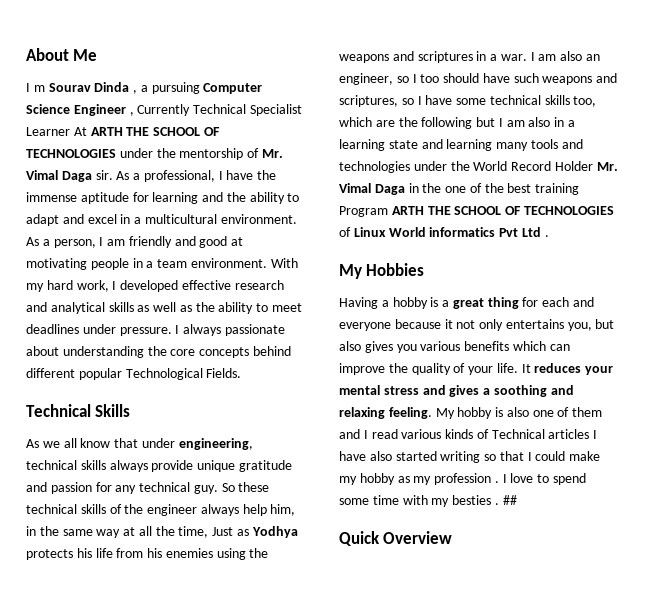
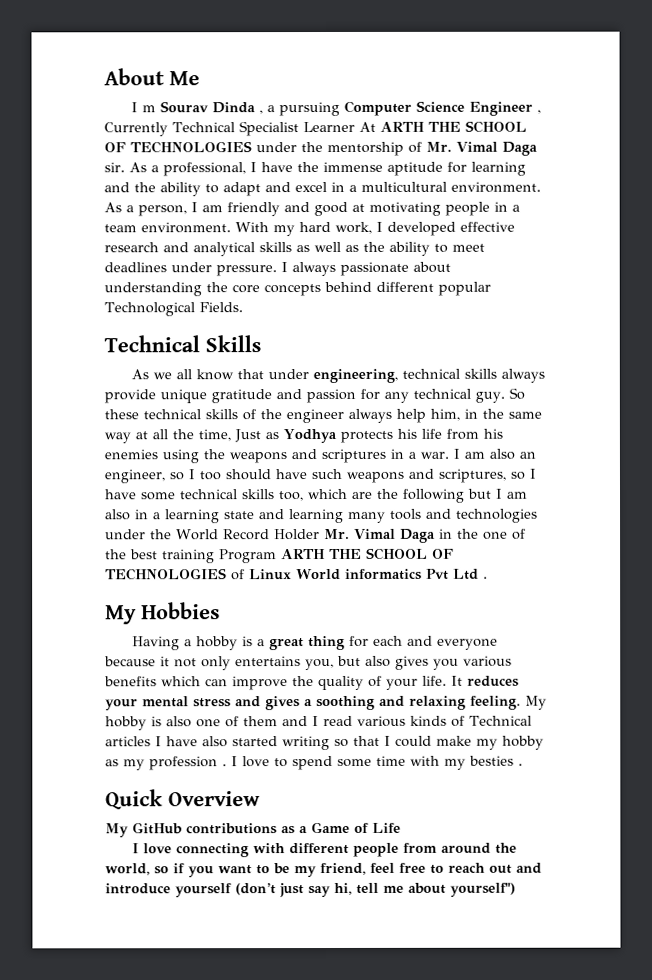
- ##
+ My GitHub contributions as a Game of Life
+ I love connecting with different people from around the world, so if you want to be my friend, feel free to reach out and introduce yourself (don’t just say hi, tell me about yourself")

